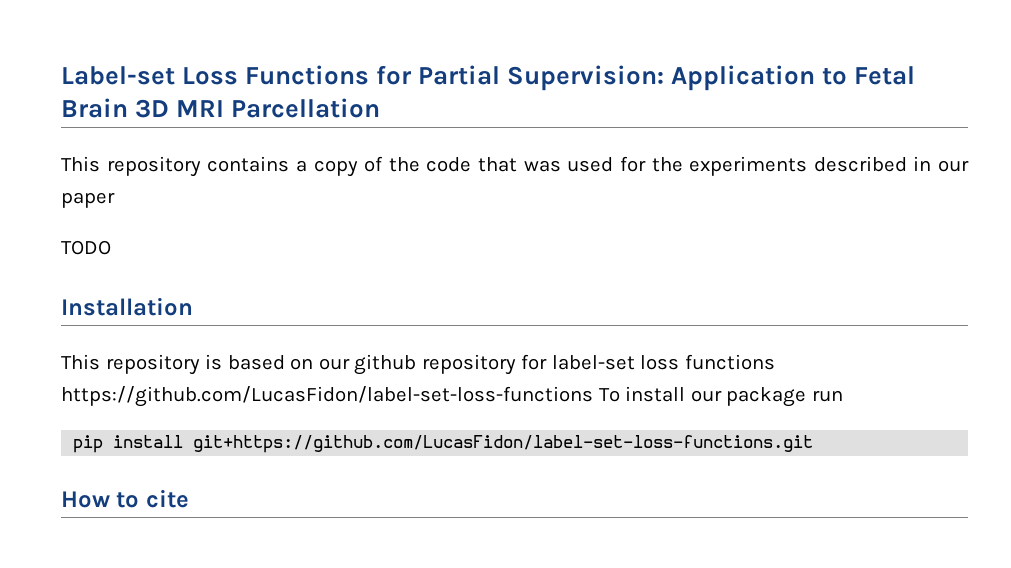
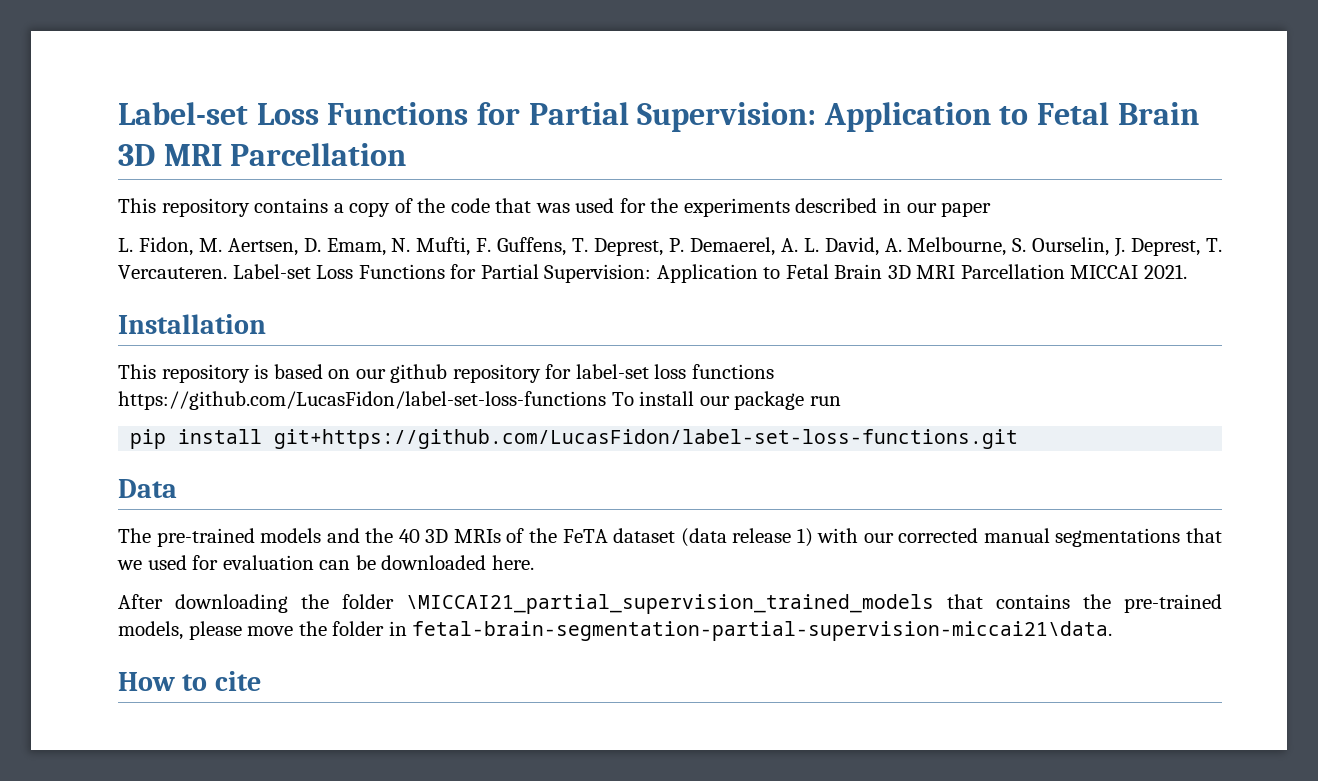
- TODO
+ L. Fidon, M. Aertsen, D. Emam, N. Mufti, F. Guffens, T. Deprest, P. Demaerel, A. L. David, A. Melbourne, S. Ourselin, J. Deprest, T. Vercauteren. Label-set Loss Functions for Partial Supervision: Application to Fetal Brain 3D MRI Parcellation MICCAI 2021.
+ Data
+ The pre-trained models and the 40 3D MRIs of the FeTA dataset (data release 1) with our corrected manual segmentations that we used for evaluation can be downloaded here.
+ After downloading the folder \MICCAI21_partial_supervision_trained_models that contains the pre-trained models, please move the folder in fetal-brain-segmentation-partial-supervision-miccai21\data.

